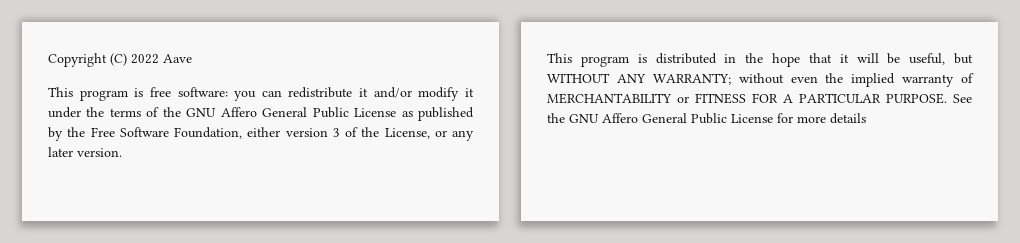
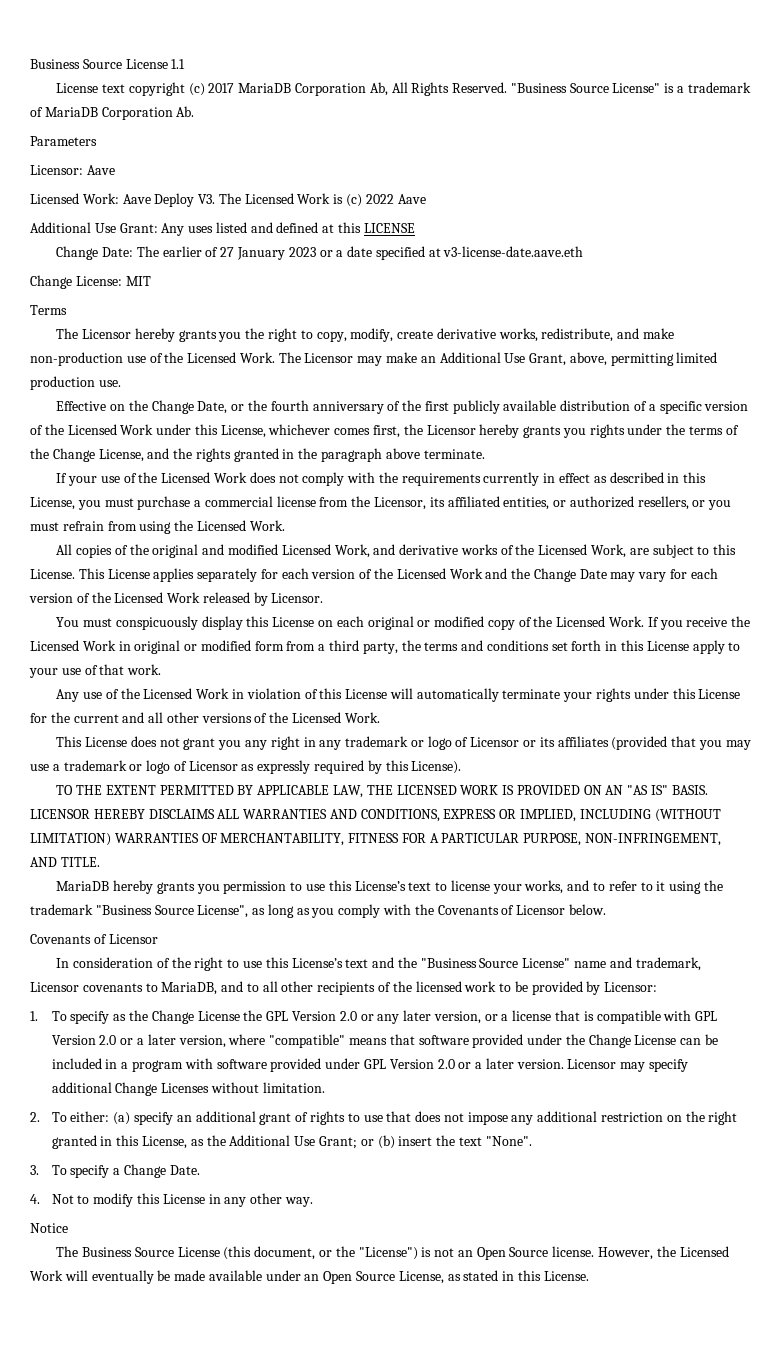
- Copyright (C) 2022 Aave
- This program is free software: you can redistribute it and/or modify it under the terms of the GNU Affero General Public License as published by the Free Software Foundation, either version 3 of the License, or any later version.
- This program is distributed in the hope that it will be useful, but WITHOUT ANY WARRANTY; without even the implied warranty of MERCHANTABILITY or FITNESS FOR A PARTICULAR PURPOSE. See the GNU Affero General Public License for more details
+ Business Source License 1.1
+ License text copyright (c) 2017 MariaDB Corporation Ab, All Rights Reserved. "Business Source License" is a trademark of MariaDB Corporation Ab.
+ Parameters
+ Licensor: Aave
+ Licensed Work: Aave Deploy V3. The Licensed Work is (c) 2022 Aave
+ Additional Use Grant: Any uses listed and defined at this LICENSE
+ Change Date: The earlier of 27 January 2023 or a date specified at v3-license-date.aave.eth
+ Change License: MIT
+ Terms
+ The Licensor hereby grants you the right to copy, modify, create derivative works, redistribute, and make non-production use of the Licensed Work. The Licensor may make an Additional Use Grant, above, permitting limited production use.
+ Effective on the Change Date, or the fourth anniversary of the first publicly available distribution of a specific version of the Licensed Work under this License, whichever comes first, the Licensor hereby grants you rights under the terms of the Change License, and the rights granted in the paragraph above terminate.
+ If your use of the Licensed Work does not comply with the requirements currently in effect as described in this License, you must purchase a commercial license from the Licensor, its affiliated entities, or authorized resellers, or you must refrain from using the Licensed Work.
+ All copies of the original and modified Licensed Work, and derivative works of the Licensed Work, are subject to this License. This License applies separately for each version of the Licensed Work and the Change Date may vary for each version of the Licensed Work released by Licensor.
+ You must conspicuously display this License on each original or modified copy of the Licensed Work. If you receive the Licensed Work in original or modified form from a third party, the terms and conditions set forth in this License apply to your use of that work.
+ Any use of the Licensed Work in violation of this License will automatically terminate your rights under this License for the current and all other versions of the Licensed Work.
+ This License does not grant you any right in any trademark or logo of Licensor or its affiliates (provided that you may use a trademark or logo of Licensor as expressly required by this License).
+ TO THE EXTENT PERMITTED BY APPLICABLE LAW, THE LICENSED WORK IS PROVIDED ON AN "AS IS" BASIS. LICENSOR HEREBY DISCLAIMS ALL WARRANTIES AND CONDITIONS, EXPRESS OR IMPLIED, INCLUDING (WITHOUT LIMITATION) WARRANTIES OF MERCHANTABILITY, FITNESS FOR A PARTICULAR PURPOSE, NON-INFRINGEMENT, AND TITLE.
+ MariaDB hereby grants you permission to use this License’s text to license your works, and to refer to it using the trademark "Business Source License", as long as you comply with the Covenants of Licensor below.
+ Covenants of Licensor
+ In consideration of the right to use this License’s text and the "Business Source License" name and trademark, Licensor covenants to MariaDB, and to all other recipients of the licensed work to be provided by Licensor:
+ 1. To specify as the Change License the GPL Version 2.0 or any later version, or a license that is compatible with GPL Version 2.0 or a later version, where "compatible" means that software provided under the Change License can be included in a program with software provided under GPL Version 2.0 or a later version. Licensor may specify additional Change Licenses without limitation.
+ 2. To either: (a) specify an additional grant of rights to use that does not impose any additional restriction on the right granted in this License, as the Additional Use Grant; or (b) insert the text "None".
+ 3. To specify a Change Date.
+ 4. Not to modify this License in any other way.
+ Notice
+ The Business Source License (this document, or the "License") is not an Open Source license. However, the Licensed Work will eventually be made available under an Open Source License, as stated in this License.

